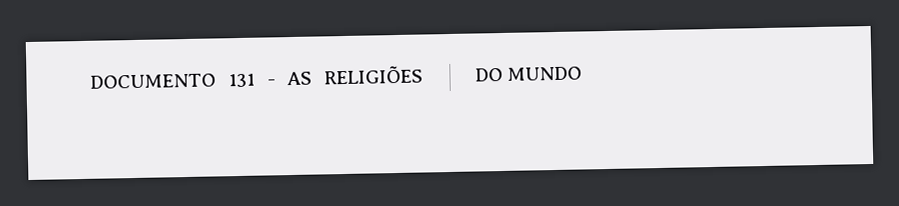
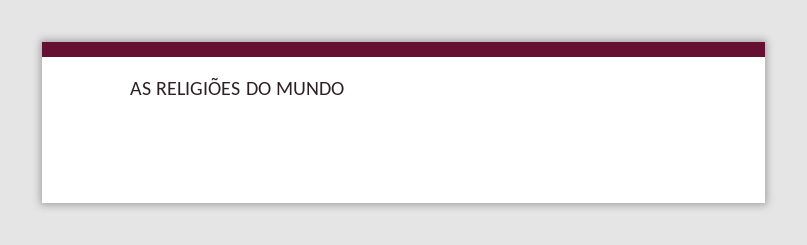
- DOCUMENTO 131 - AS RELIGIÕES DO MUNDO
+ AS RELIGIÕES DO MUNDO

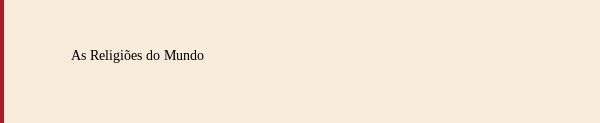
- AS RELIGIÕES DO MUNDO
+ As Religiões do Mundo

